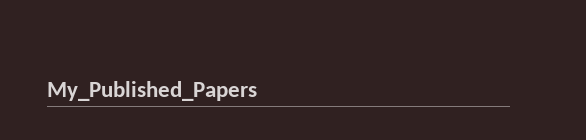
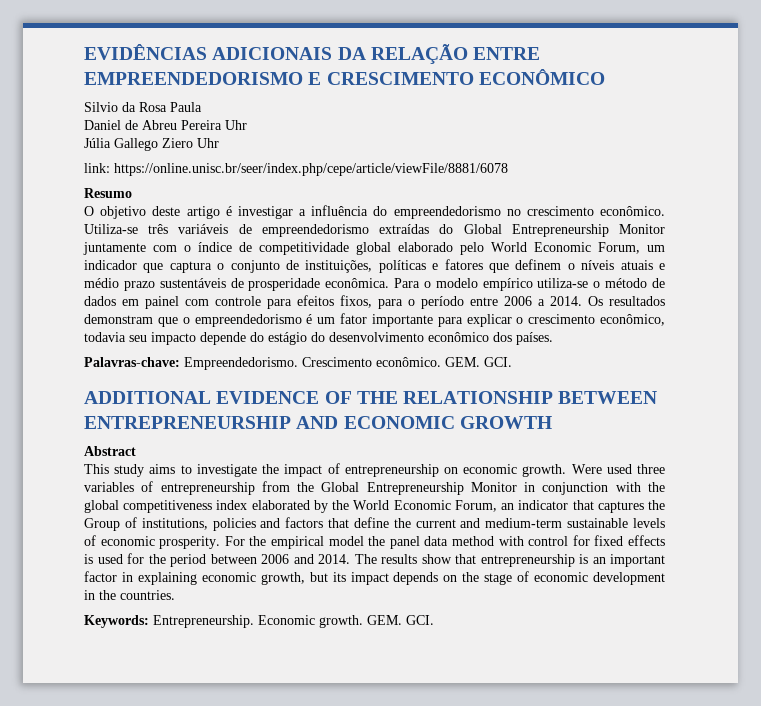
- My_Published_Papers
+ EVIDÊNCIAS ADICIONAIS DA RELAÇÃO ENTRE EMPREENDEDORISMO E CRESCIMENTO ECONÔMICO
+ Silvio da Rosa Paula
+ Daniel de Abreu Pereira Uhr
+ Júlia Gallego Ziero Uhr
+ link: https://online.unisc.br/seer/index.php/cepe/article/viewFile/8881/6078
+ Resumo
+ O objetivo deste artigo é investigar a influência do empreendedorismo no crescimento econômico. Utiliza-se três variáveis de empreendedorismo extraídas do Global Entrepreneurship Monitor juntamente com o índice de competitividade global elaborado pelo World Economic Forum, um indicador que captura o conjunto de instituições, políticas e fatores que definem o níveis atuais e médio prazo sustentáveis de prosperidade econômica. Para o modelo empírico utiliza-se o método de dados em painel com controle para efeitos fixos, para o período entre 2006 a 2014. Os resultados demonstram que o empreendedorismo é um fator importante para explicar o crescimento econômico, todavia seu impacto depende do estágio do desenvolvimento econômico dos países.
+ Palavras-chave: Empreendedorismo. Crescimento econômico. GEM. GCI.
+ ADDITIONAL EVIDENCE OF THE RELATIONSHIP BETWEEN ENTREPRENEURSHIP AND ECONOMIC GROWTH
+ Abstract
+ This study aims to investigate the impact of entrepreneurship on economic growth. Were used three variables of entrepreneurship from the Global Entrepreneurship Monitor in conjunction with the global competitiveness index elaborated by the World Economic Forum, an indicator that captures the Group of institutions, policies and factors that define the current and medium-term sustainable levels of economic prosperity. For the empirical model the panel data method with control for fixed effects is used for the period between 2006 and 2014. The results show that entrepreneurship is an important factor in explaining economic growth, but its impact depends on the stage of economic development in the countries.
+ Keywords: Entrepreneurship. Economic growth. GEM. GCI.

